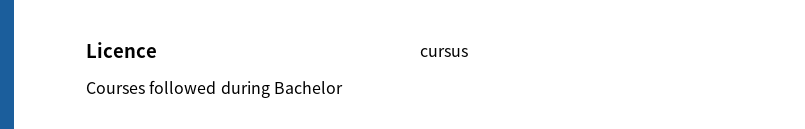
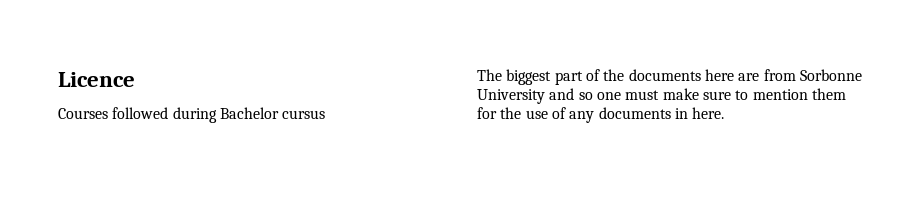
+ The biggest part of the documents here are from Sorbonne University and so one must make sure to mention them for the use of any documents in here.

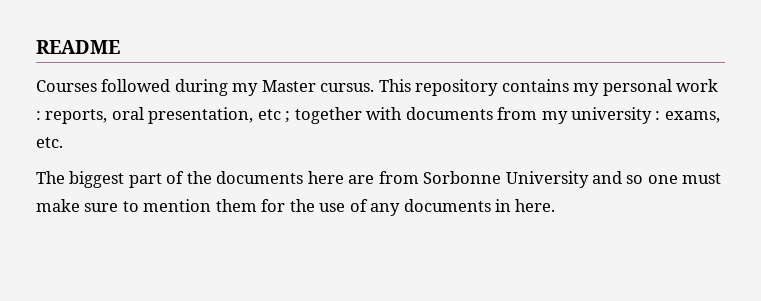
- Licence
+ README
- Courses followed during Bachelor cursus
+ Courses followed during my Master cursus. This repository contains my personal work : reports, oral presentation, etc ; together with documents from my university : exams, etc.

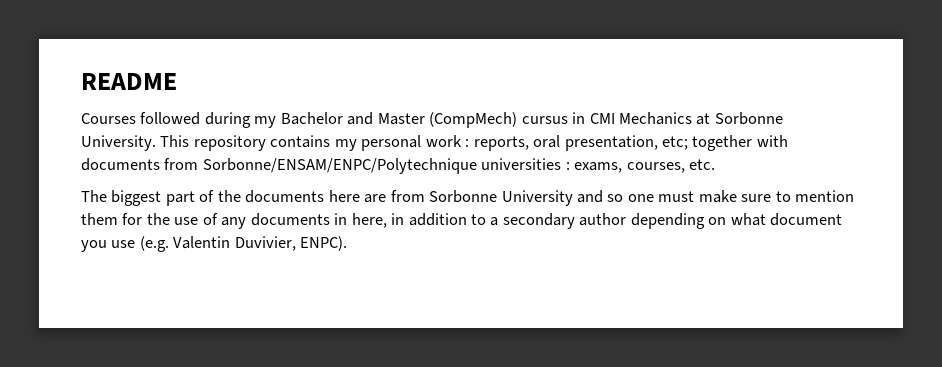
- Courses followed during my Master cursus.
+ Courses followed during my Bachelor and Master (CompMech) cursus in CMI Mechanics at Sorbonne University.
- This repository contains my personal work : reports, oral presentation, etc ; together with documents from my university : exams, etc.
+ This repository contains my personal work : reports, oral presentation, etc; together with documents from Sorbonne/ENSAM/ENPC/Polytechnique universities : exams, courses, etc.
- The biggest part of the documents here are from Sorbonne University and so one must make sure to mention them for the use of any documents in here.
+ The biggest part of the documents here are from Sorbonne University and so one must make sure to mention them for the use of any documents in here, in addition to a secondary author depending on what document you use (e.g. Valentin Duvivier, ENPC).

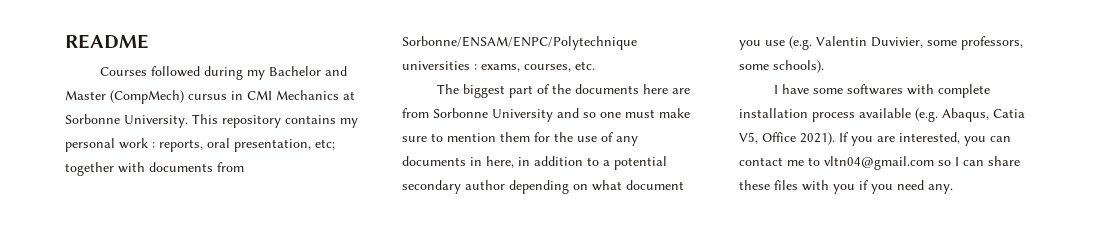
- The biggest part of the documents here are from Sorbonne University and so one must make sure to mention them for the use of any documents in here, in addition to a secondary author depending on what document you use (e.g. Valentin Duvivier, ENPC).
+ The biggest part of the documents here are from Sorbonne University and so one must make sure to mention them for the use of any documents in here, in addition to a potential secondary author depending on what document you use (e.g. Valentin Duvivier, some professors, some schools).
+ I have some softwares with complete installation process available (e.g. Abaqus, Catia V5, Office 2021). If you are interested, you can contact me to vltn04@gmail.com so I can share these files with you if you need any.

